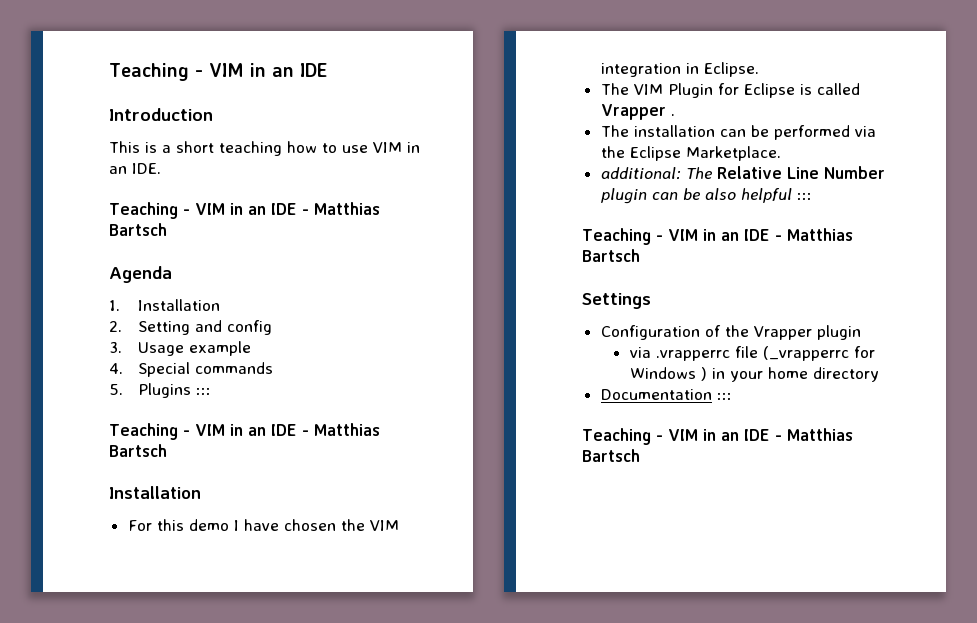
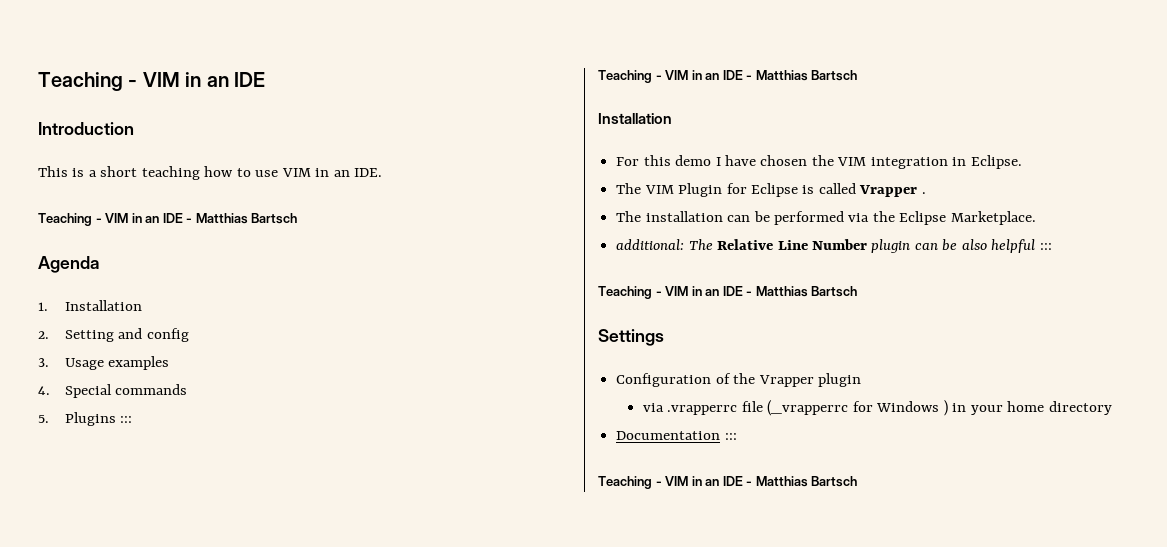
- 3. Usage example
+ 3. Usage examples

